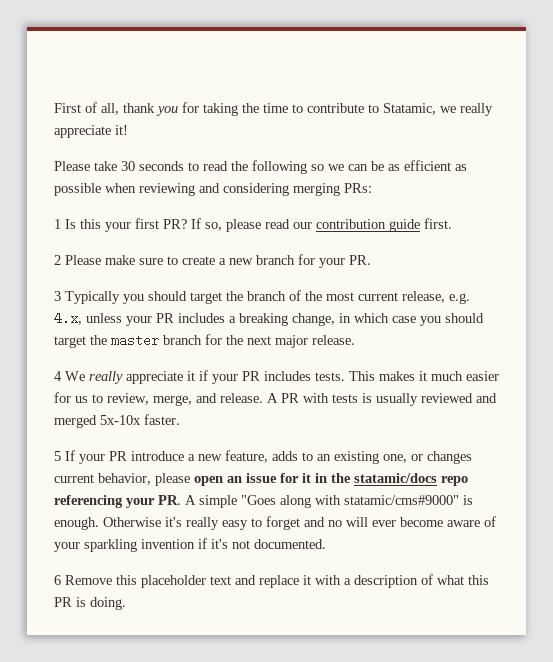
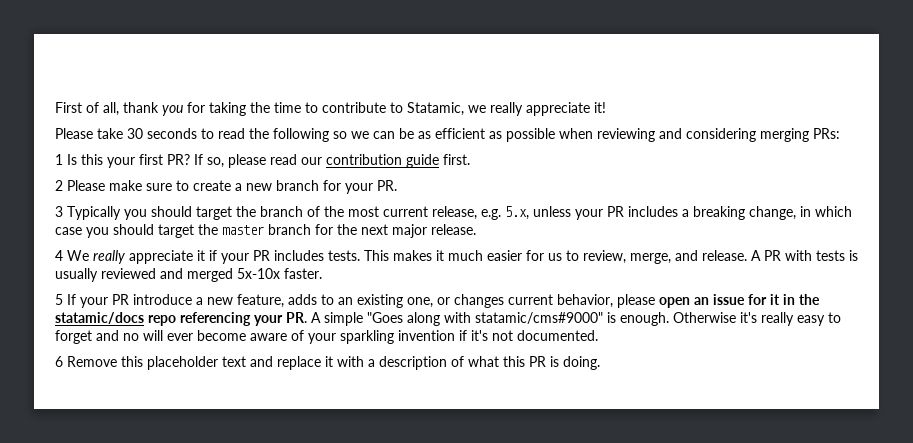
- 3 Typically you should target the branch of the most current release, e.g. 4.x, unless your PR includes a breaking change, in which case you should target the master branch for the next major release.
+ 3 Typically you should target the branch of the most current release, e.g. 5.x, unless your PR includes a breaking change, in which case you should target the master branch for the next major release.

